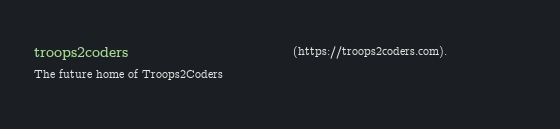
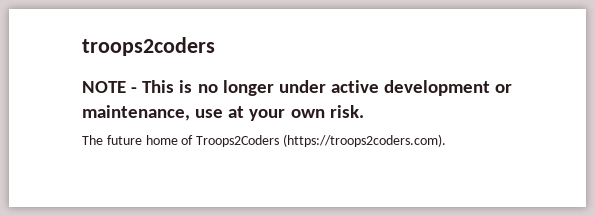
+ NOTE - This is no longer under active development or maintenance, use at your own risk.

